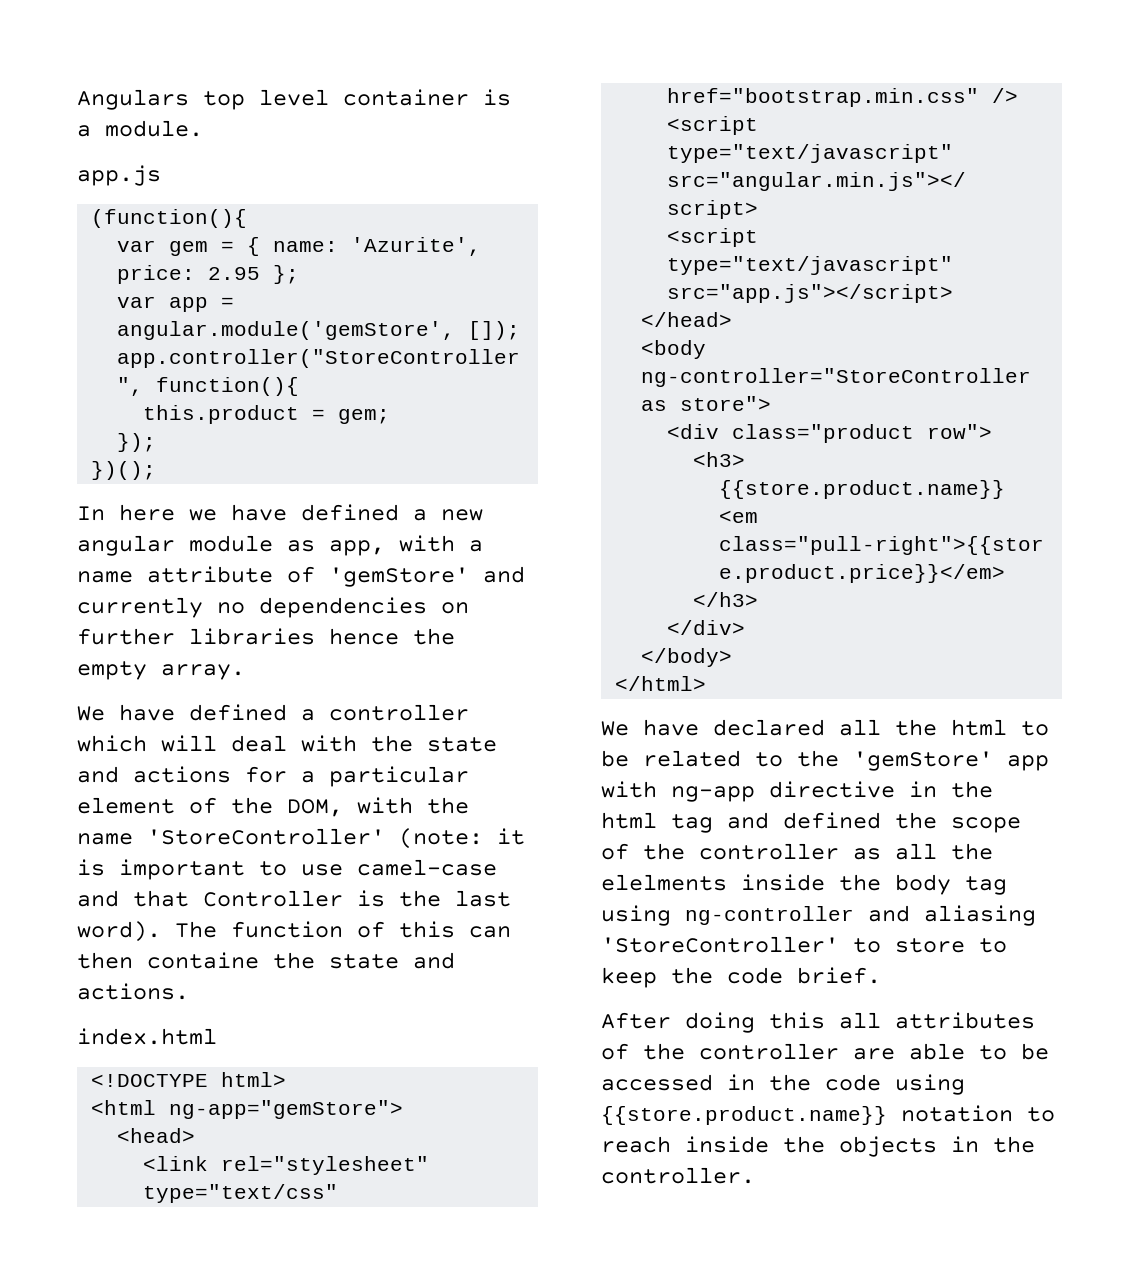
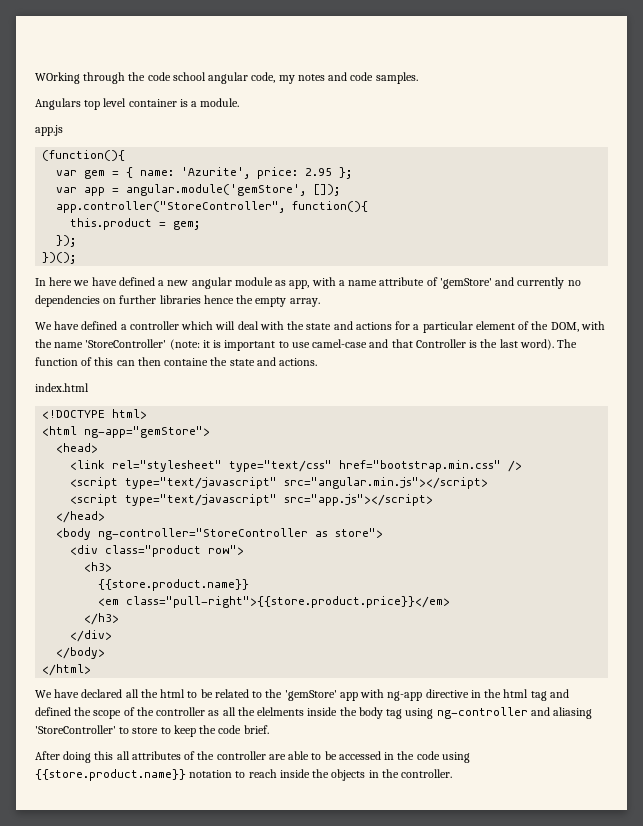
+ WOrking through the code school angular code, my notes and code samples.

